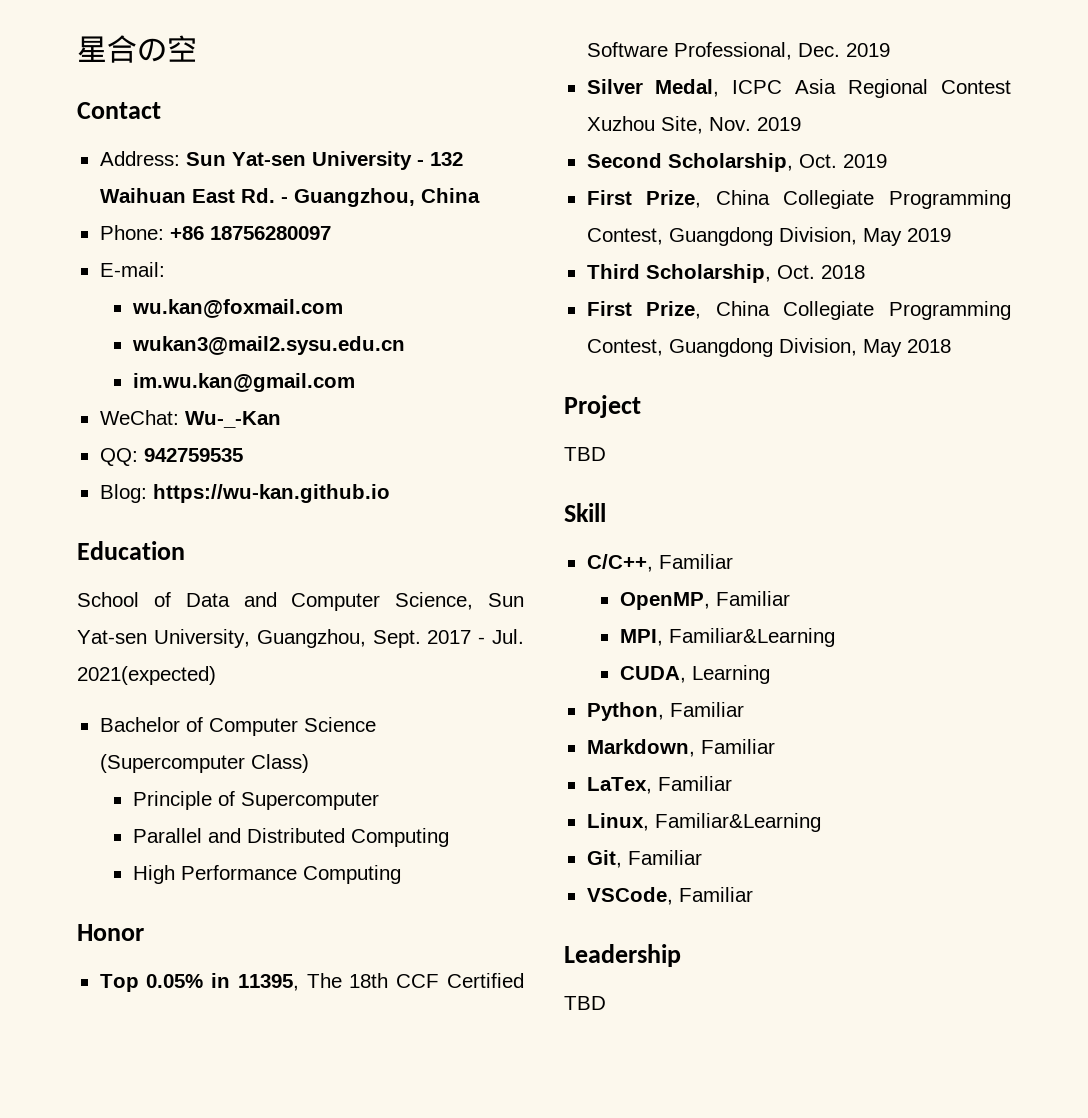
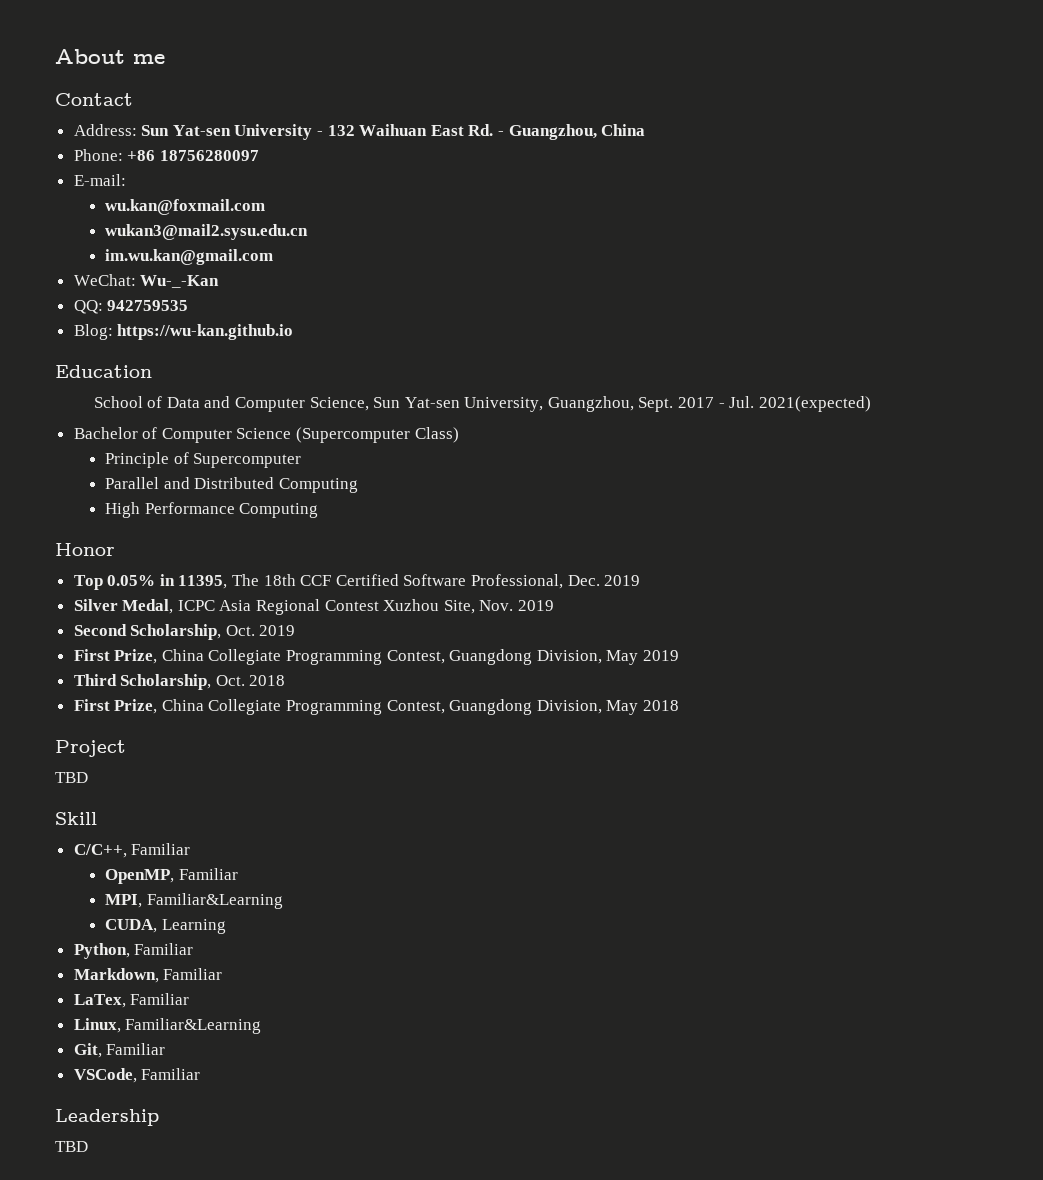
- 星合の空
+ About me

